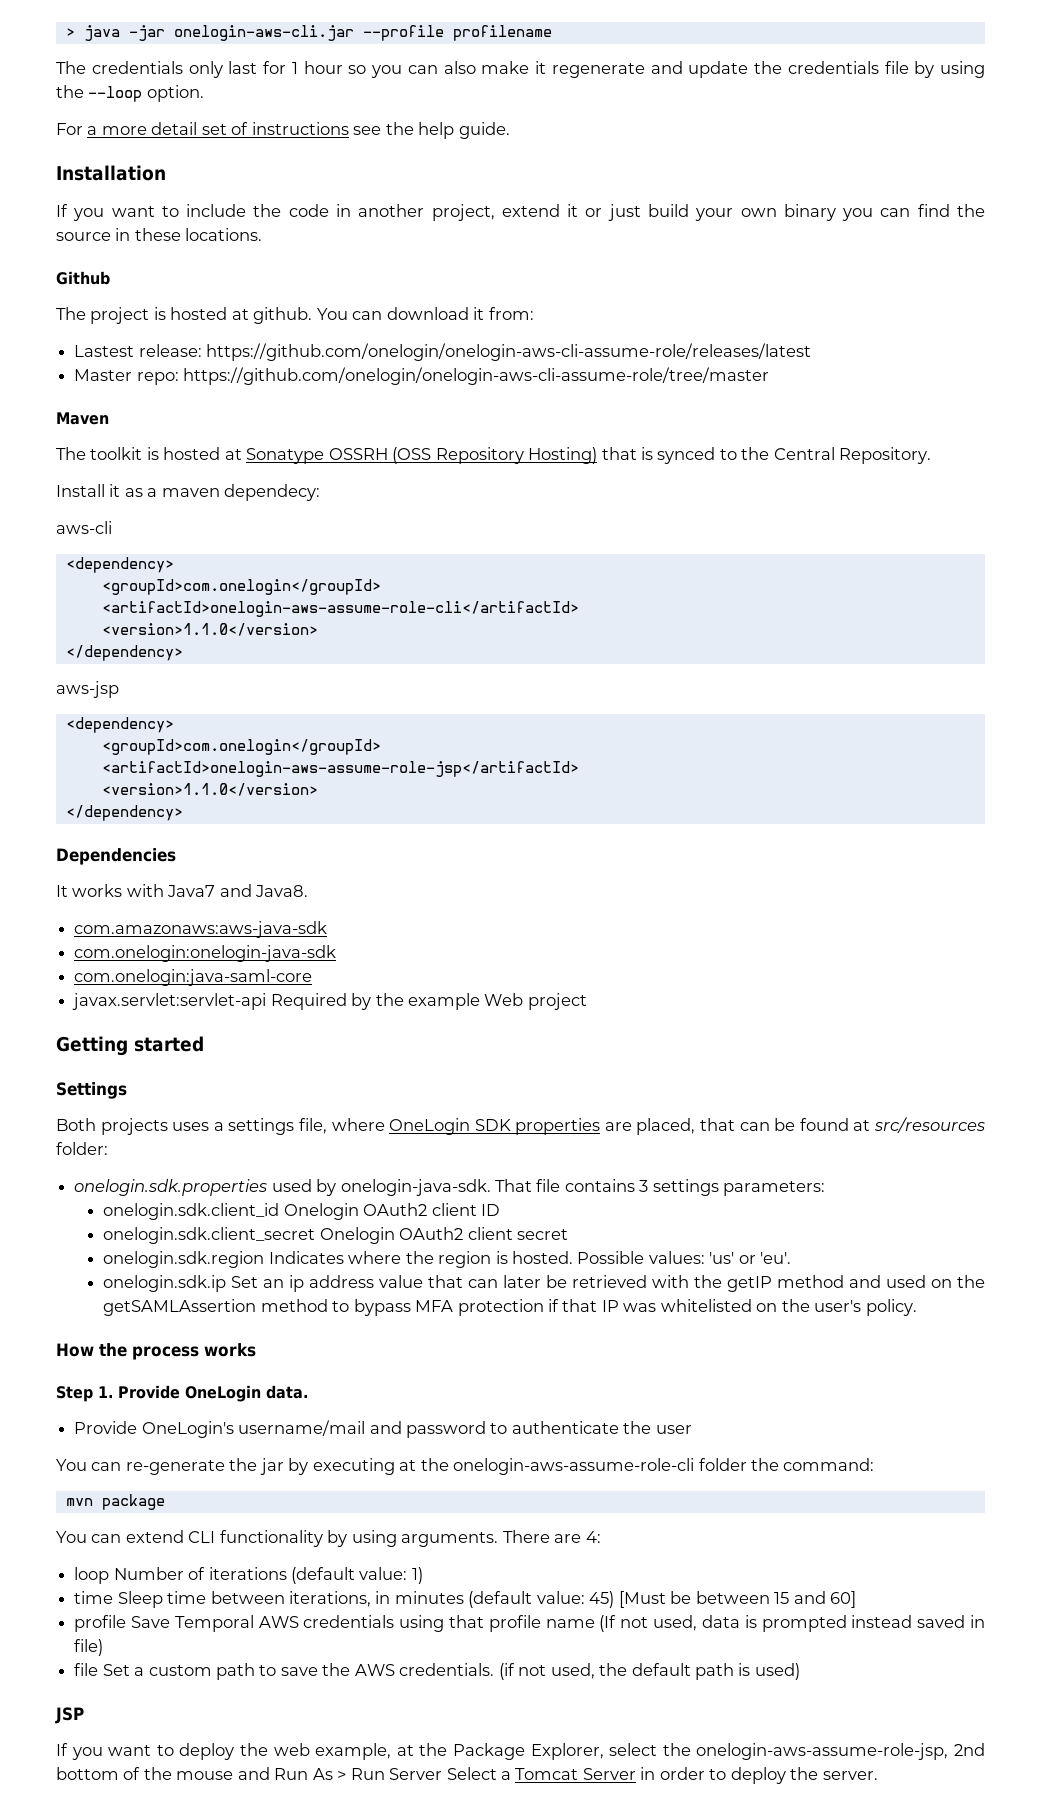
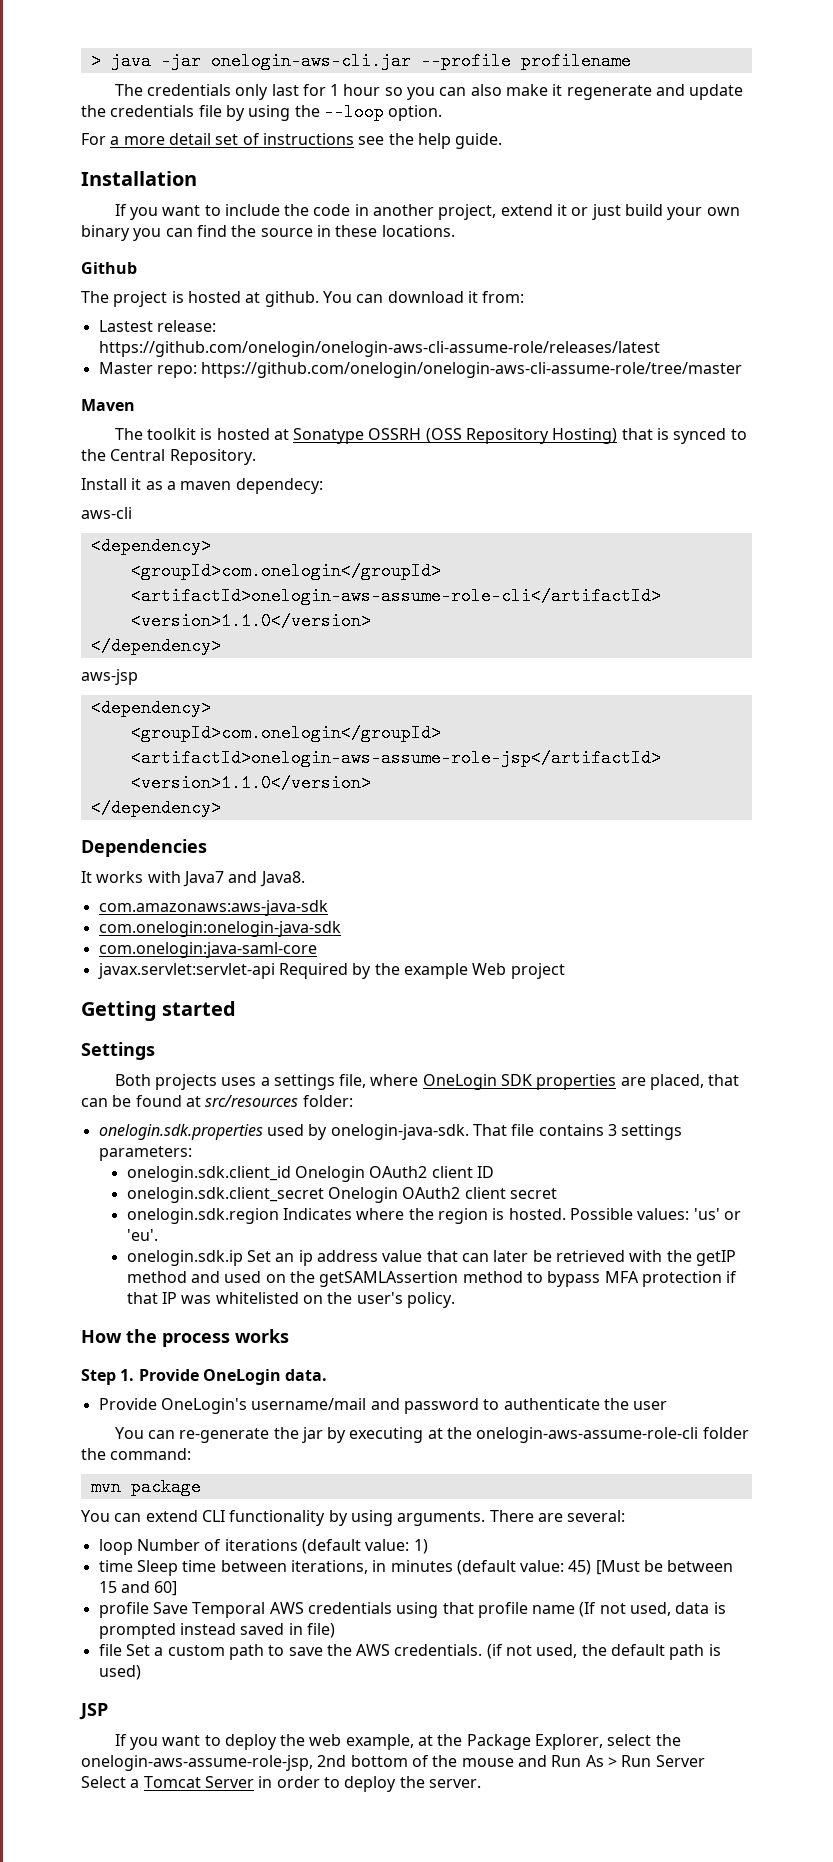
- There are 4:
+ There are several:

